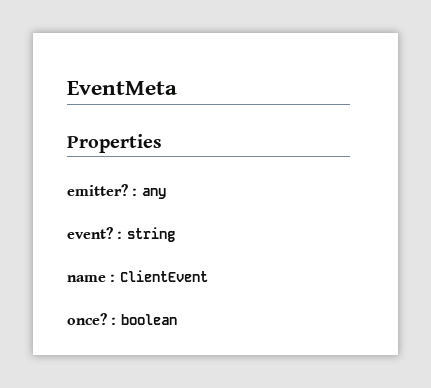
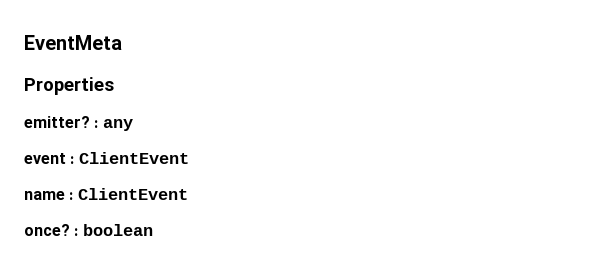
- event? : string
+ event : ClientEvent

